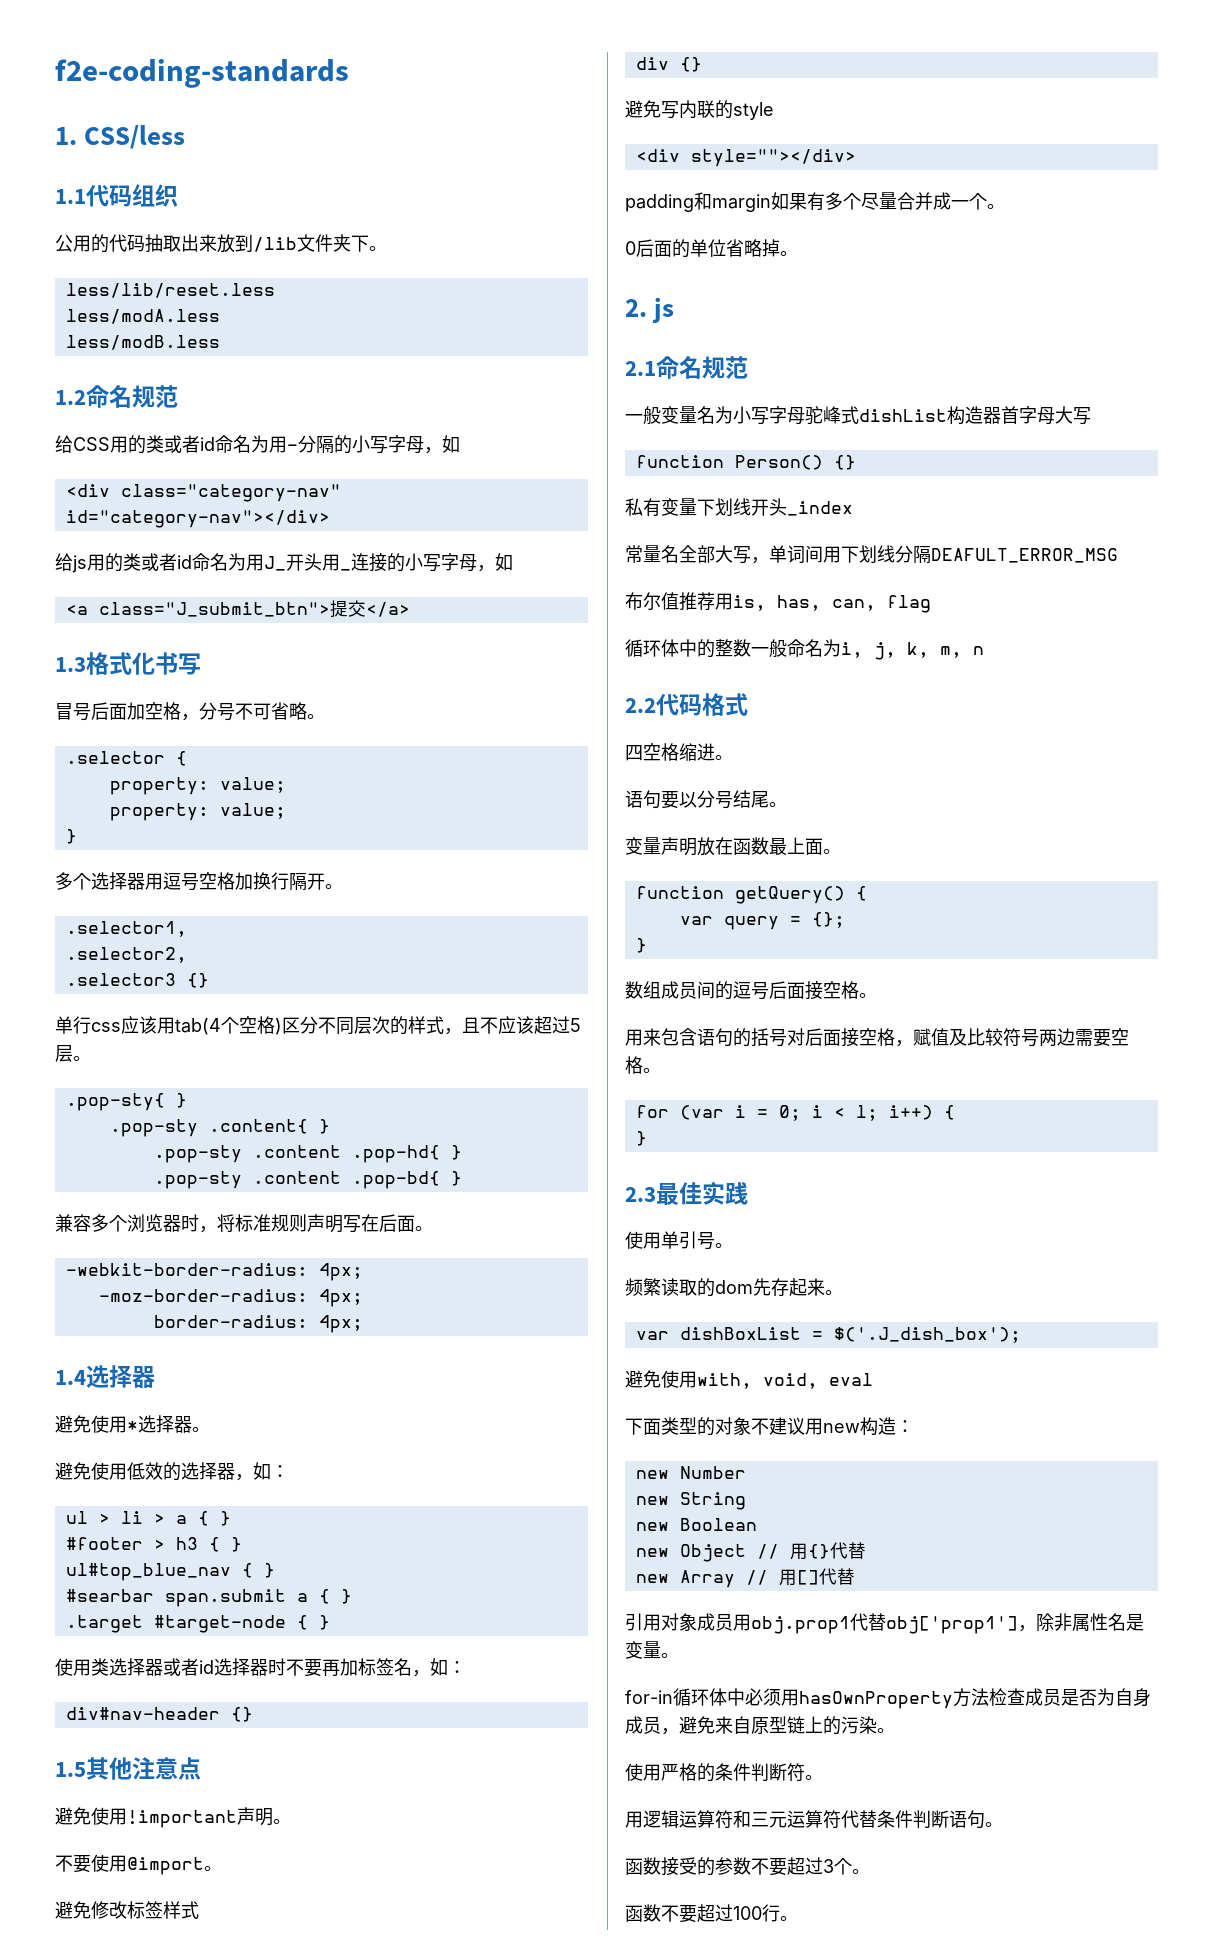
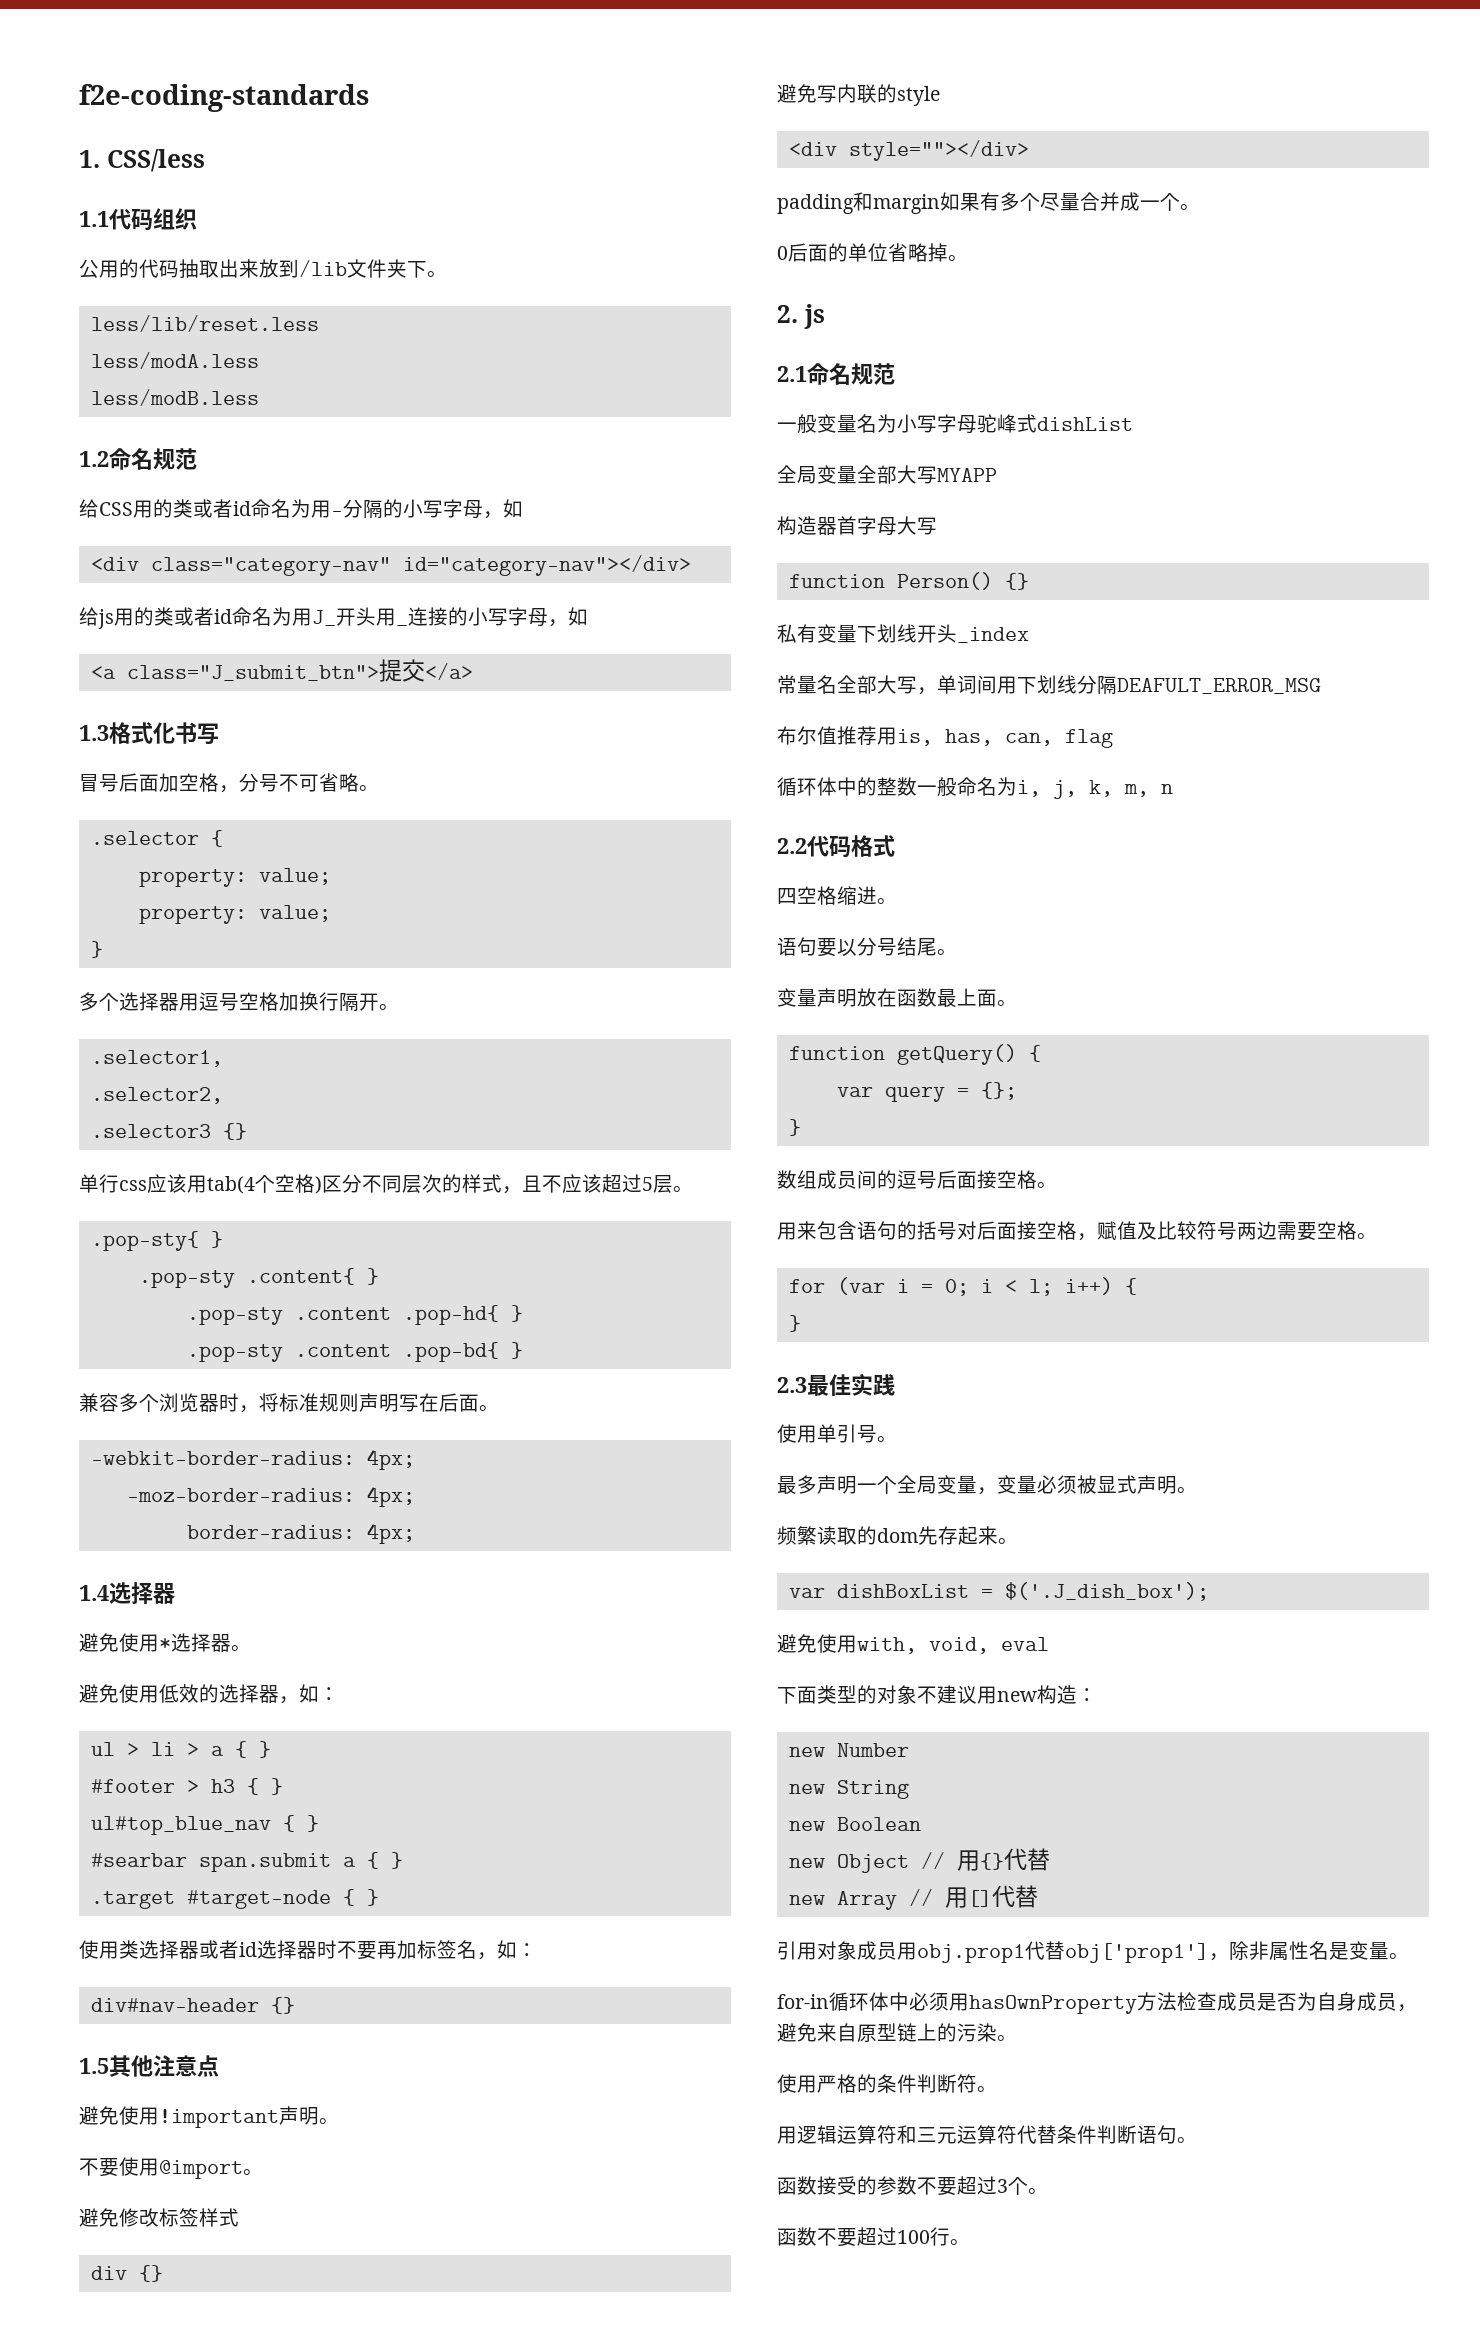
- 一般变量名为小写字母驼峰式dishList构造器首字母大写
+ 一般变量名为小写字母驼峰式dishList
+ 全局变量全部大写MYAPP
+ 构造器首字母大写
+ 最多声明一个全局变量，变量必须被显式声明。

